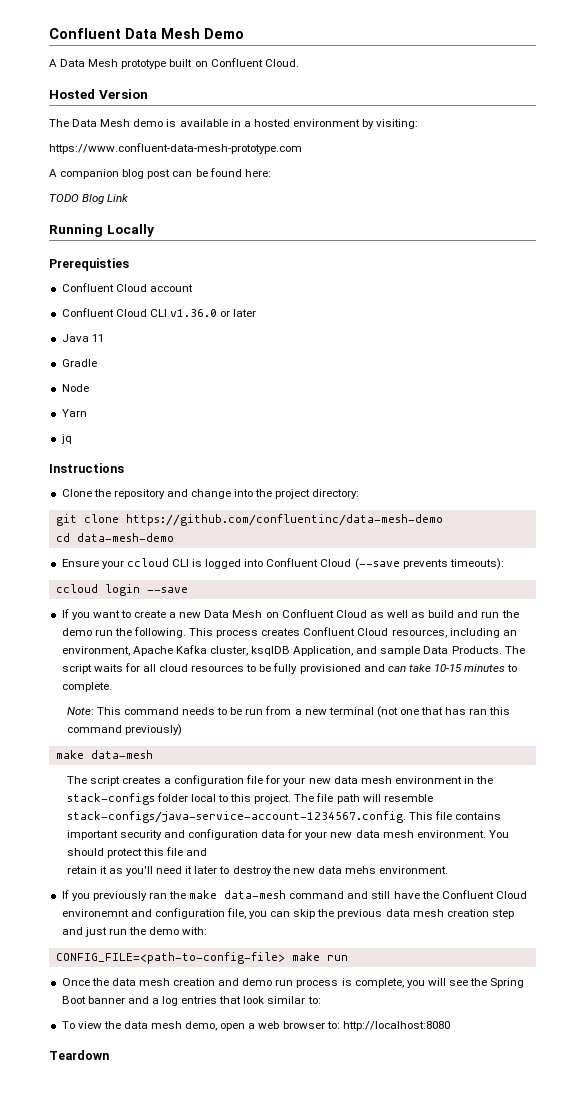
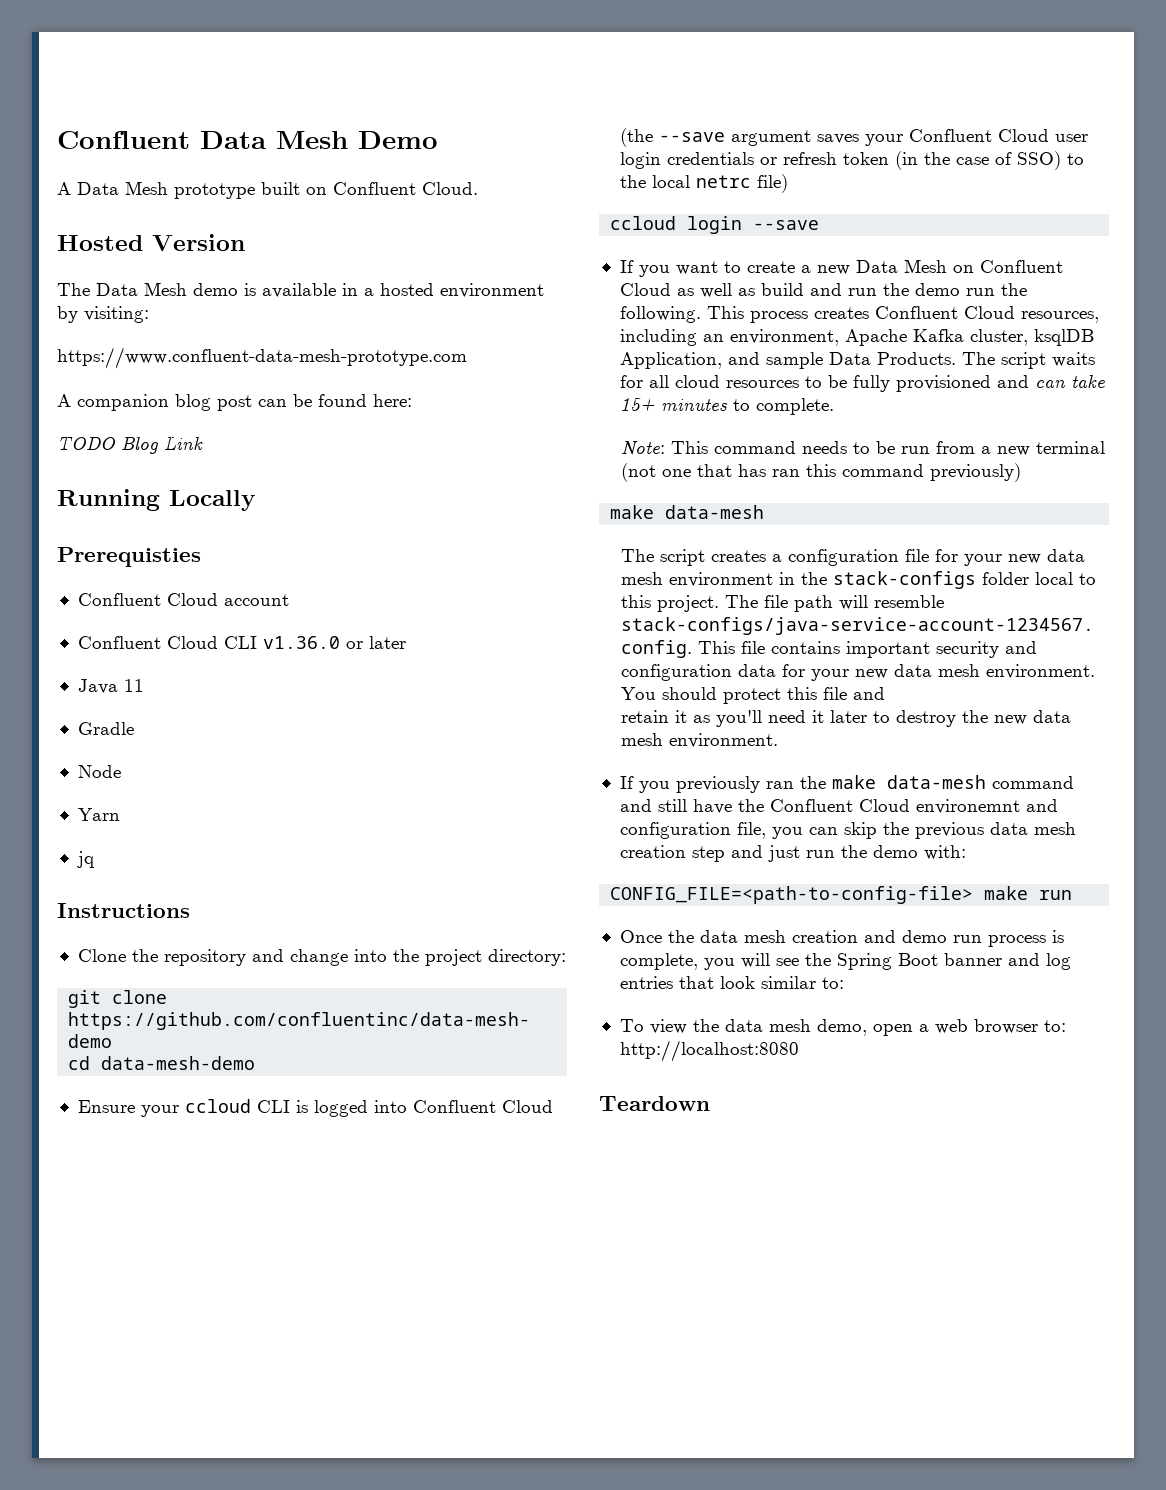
- Ensure your ccloud CLI is logged into Confluent Cloud (--save prevents timeouts):
+ Ensure your ccloud CLI is logged into Confluent Cloud (the --save argument saves your Confluent Cloud user login credentials or refresh token (in the case of SSO) to the local netrc file)
- The script waits for all cloud resources to be fully provisioned and can take 10-15 minutes to complete.
+ The script waits for all cloud resources to be fully provisioned and can take 15+ minutes to complete.
- retain it as you'll need it later to destroy the new data mehs environment.
+ retain it as you'll need it later to destroy the new data mesh environment.
- Once the data mesh creation and demo run process is complete, you will see the Spring Boot banner and a log entries that look similar to:
+ Once the data mesh creation and demo run process is complete, you will see the Spring Boot banner and log entries that look similar to:

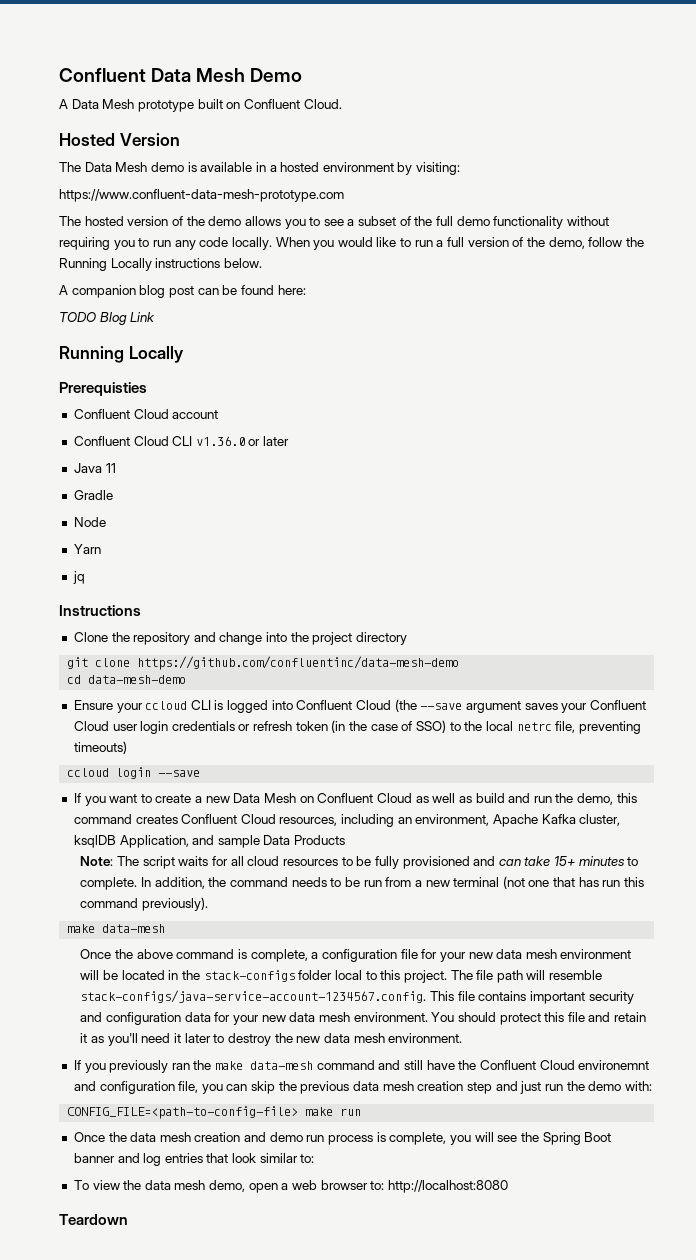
+ The hosted version of the demo allows you to see a subset of the full demo functionality without requiring you to run any code locally. When you would like to run a full version of the demo, follow the Running Locally instructions below.
- Clone the repository and change into the project directory:
+ Clone the repository and change into the project directory
- Ensure your ccloud CLI is logged into Confluent Cloud (the --save argument saves your Confluent Cloud user login credentials or refresh token (in the case of SSO) to the local netrc file)
+ Ensure your ccloud CLI is logged into Confluent Cloud (the --save argument saves your Confluent Cloud user login credentials or refresh token (in the case of SSO) to the local netrc file, preventing timeouts)
- If you want to create a new Data Mesh on Confluent Cloud as well as build and run the demo run the following. This process creates Confluent Cloud resources, including an environment, Apache Kafka cluster, ksqlDB Application, and sample Data Products.
+ If you want to create a new Data Mesh on Confluent Cloud as well as build and run the demo, this command creates Confluent Cloud resources, including an environment, Apache Kafka cluster, ksqlDB Application, and sample Data Products
+ Note:
- The script waits for all cloud resources to be fully provisioned and can take 15+ minutes to complete.
- Note: This command needs to be run from a new terminal (not one that has ran this command previously)
+ The script waits for all cloud resources to be fully provisioned and can take 15+ minutes to complete. In addition, the command needs to be run from a new terminal (not one that has run this command previously).
- The script creates a configuration file for your new data mesh environment in the stack-configs folder local to this project.
+ Once the above command is complete, a configuration file for your new data mesh environment will be located in the stack-configs folder local to this project.
- You should protect this file and
- retain it as you'll need it later to destroy the new data mesh environment.
+ You should protect this file and retain it as you'll need it later to destroy the new data mesh environment.

